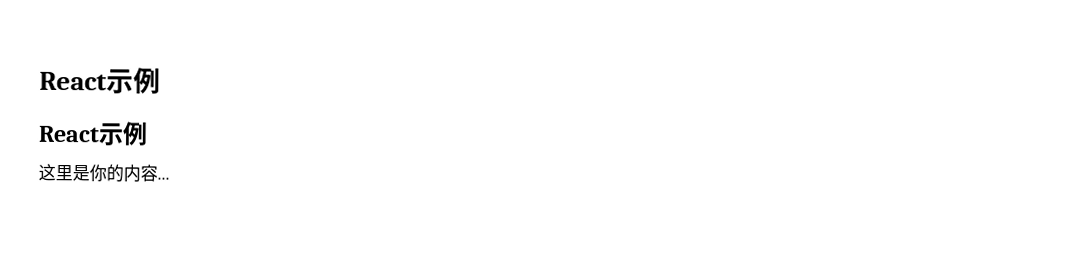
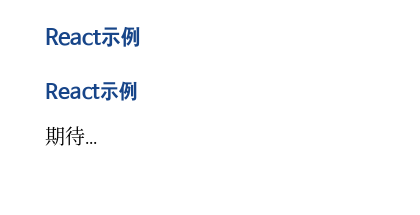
- 这里是你的内容...
+ 期待...

